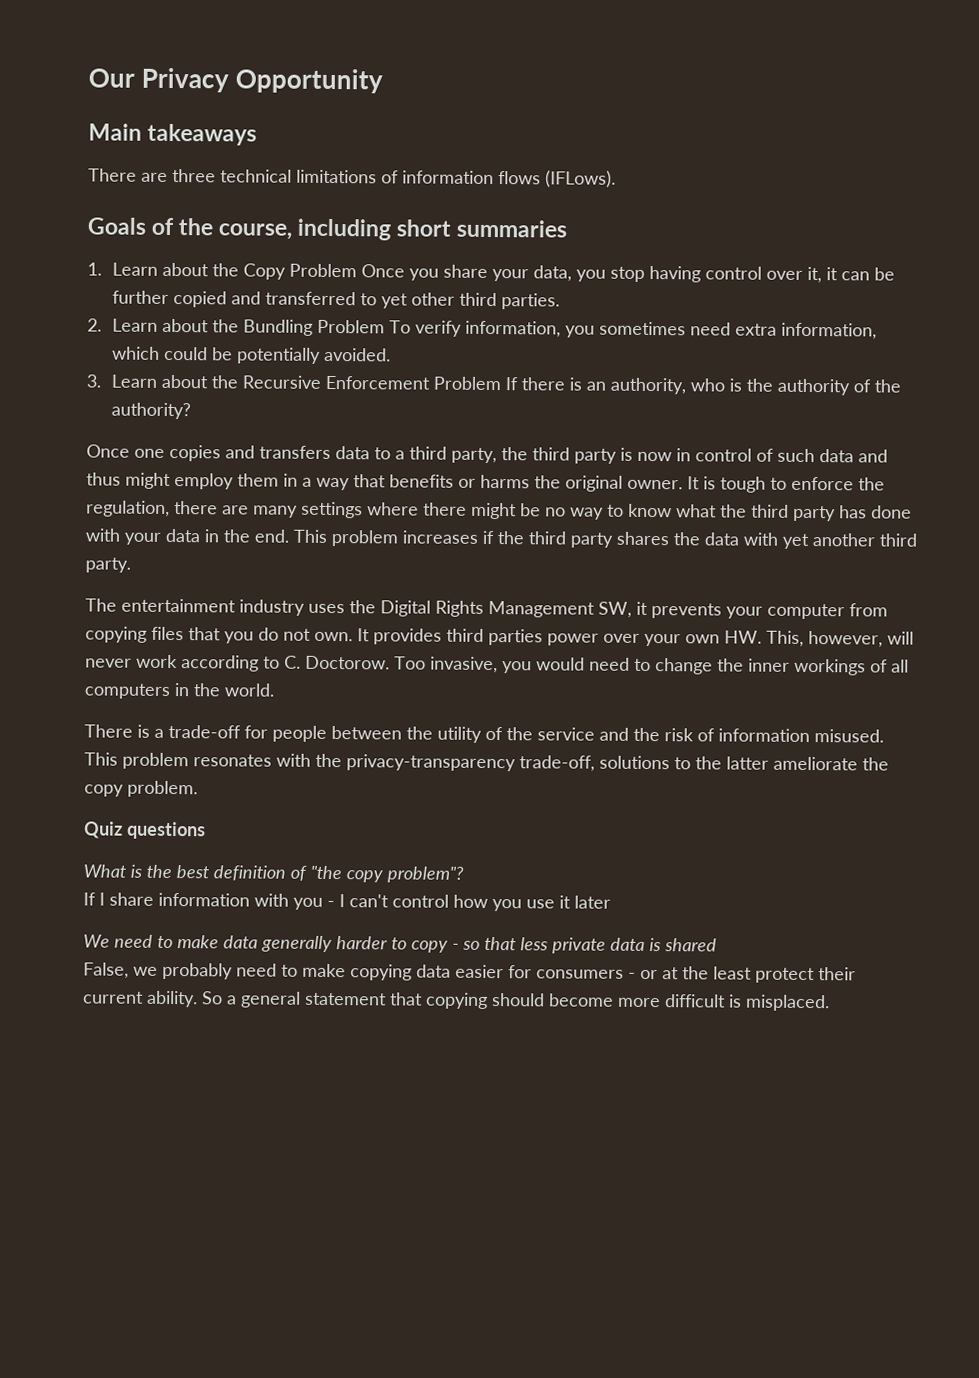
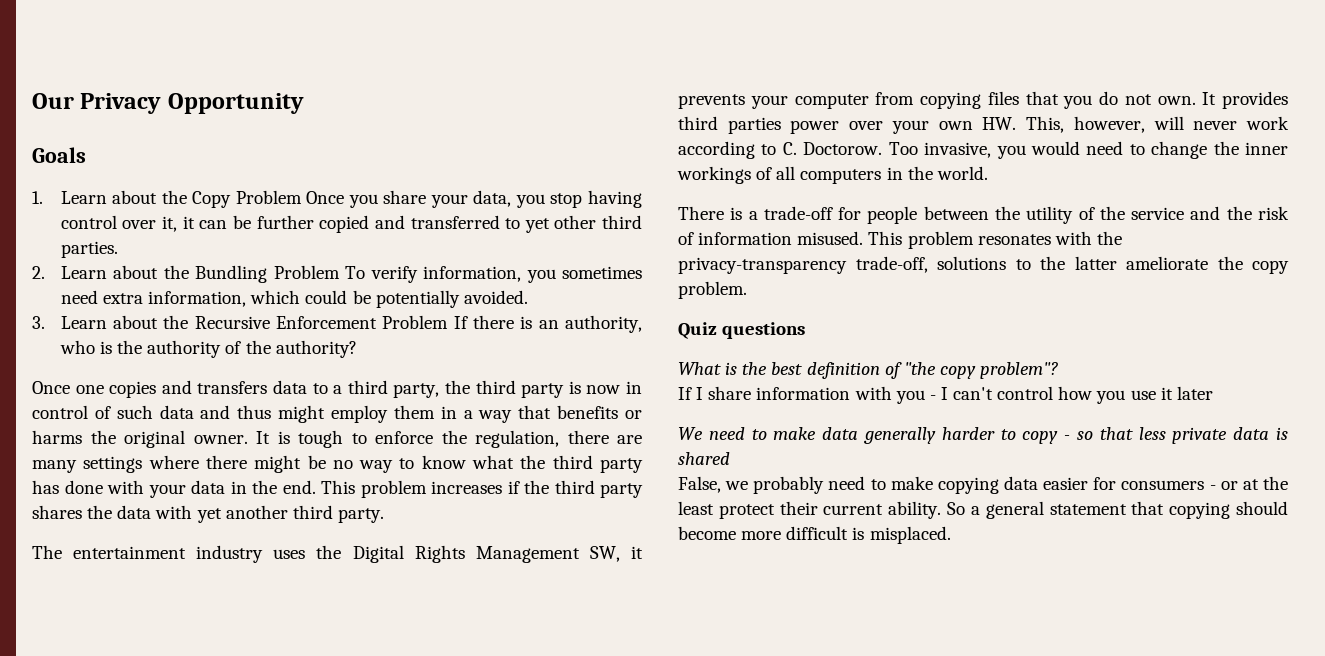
- Main takeaways
- There are three technical limitations of information flows (IFLows).
- Goals of the course, including short summaries
+ Goals

